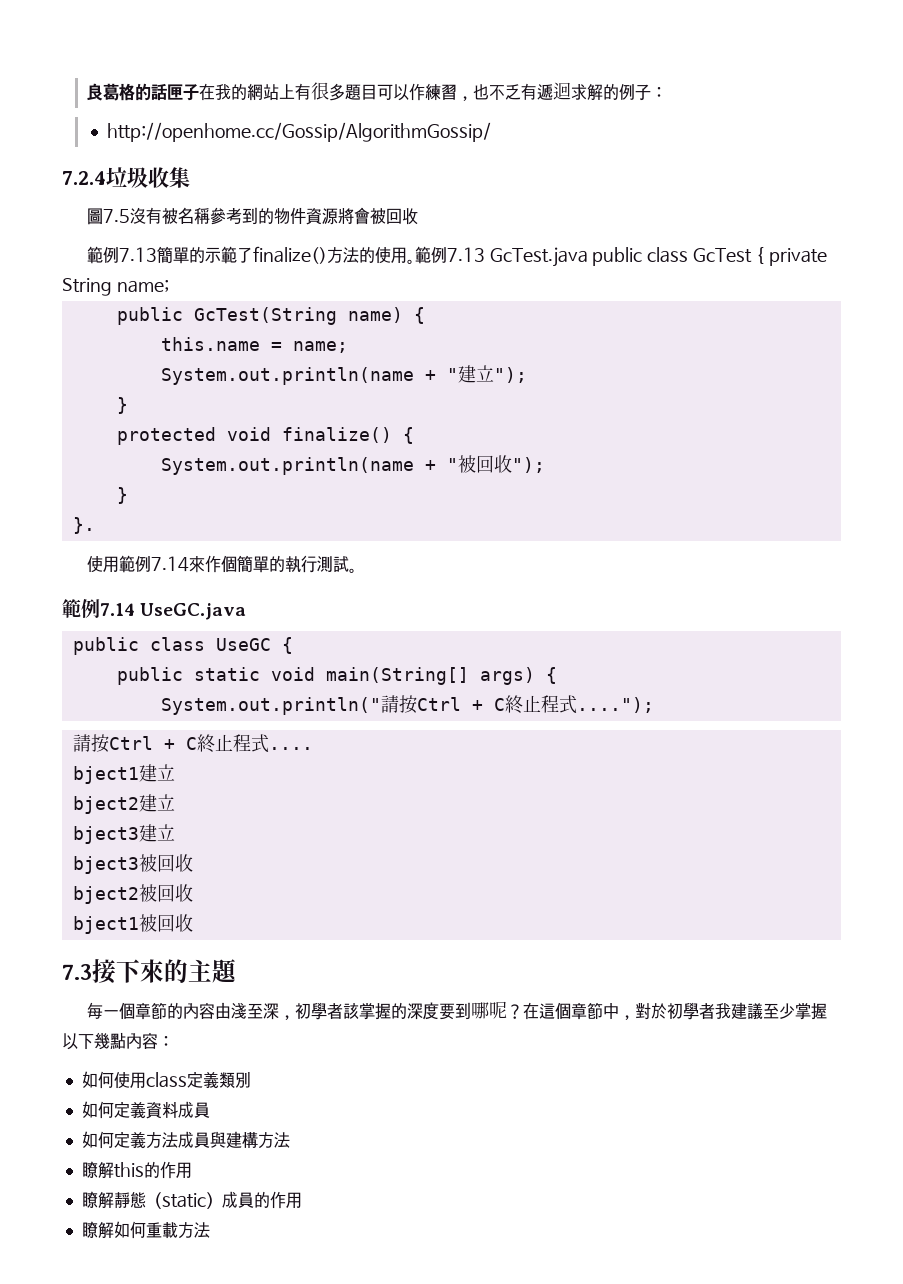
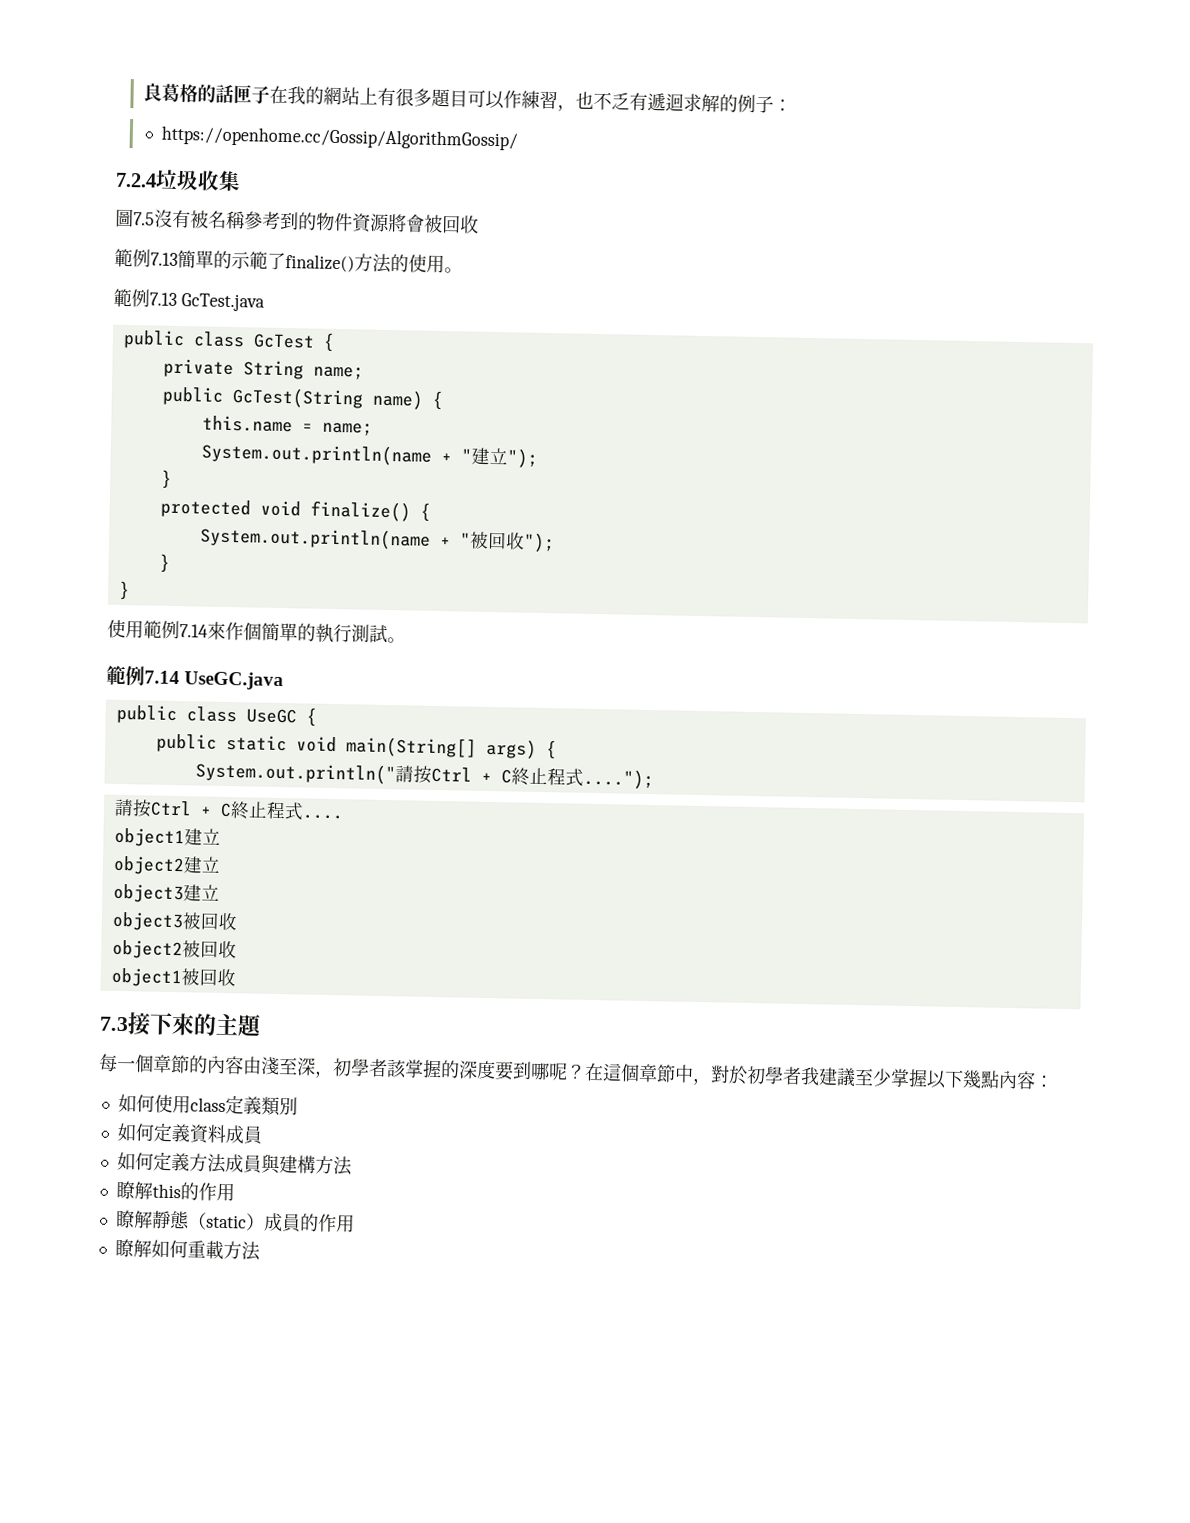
- http://openhome.cc/Gossip/AlgorithmGossip/
+ https://openhome.cc/Gossip/AlgorithmGossip/
- 範例7.13簡單的示範了finalize()方法的使用。範例7.13 GcTest.java public class GcTest { private String name;
+ 範例7.13簡單的示範了finalize()方法的使用。
+ 範例7.13 GcTest.java
+ public class GcTest {
+ private String name;
  System.out.println(name + "被回收");
  }
- }.
+ }
- bject1建立
- bject2建立
- bject3建立
- bject3被回收
- bject2被回收
- bject1被回收
+ object1建立
+ object2建立
+ object3建立
+ object3被回收
+ object2被回收
+ object1被回收

